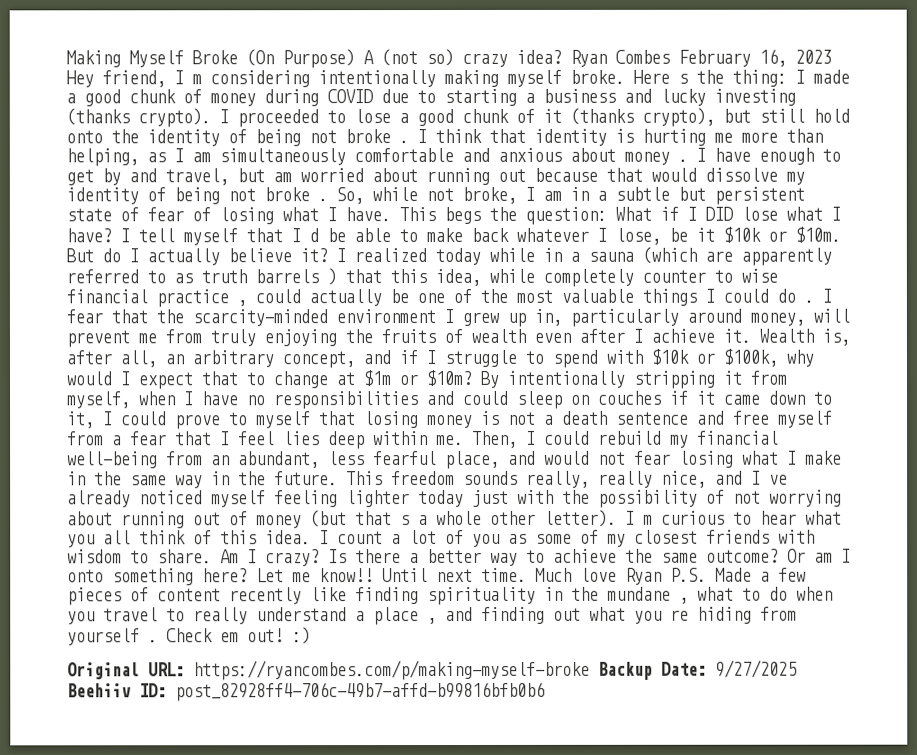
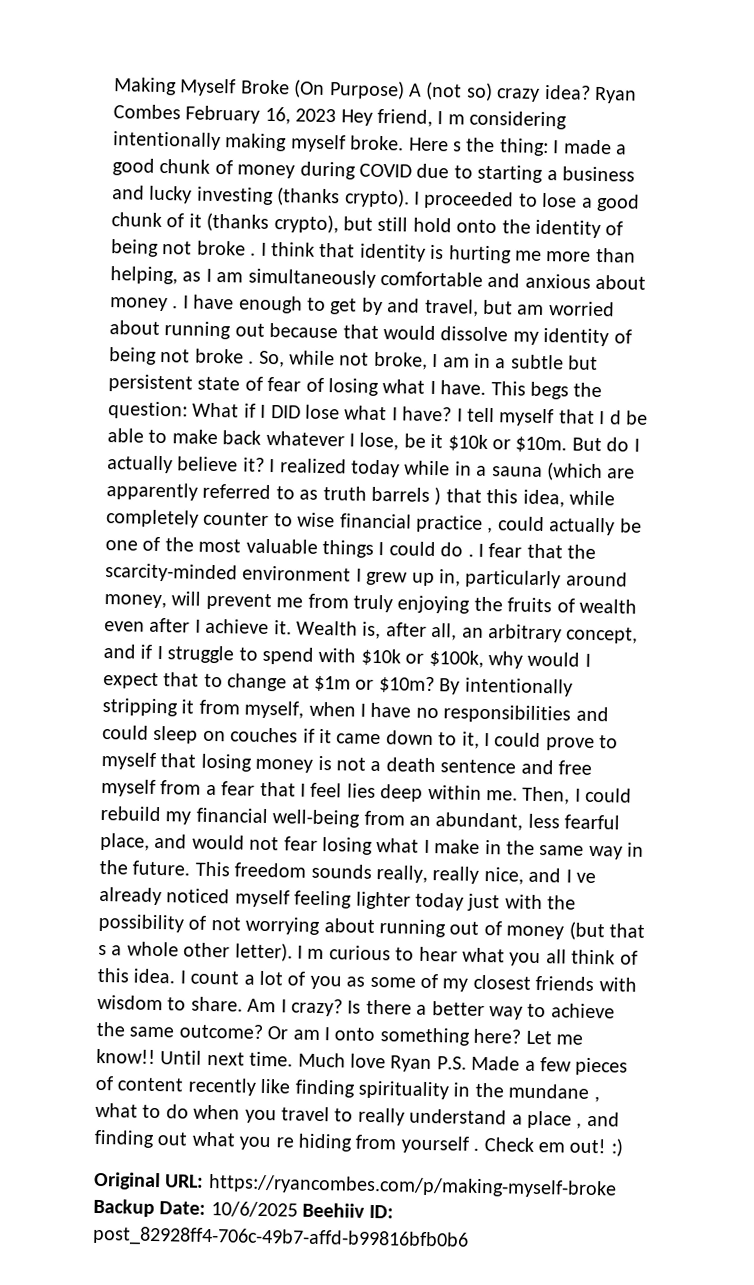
- Original URL: https://ryancombes.com/p/making-myself-broke Backup Date: 9/27/2025 Beehiiv ID: post_82928ff4-706c-49b7-affd-b99816bfb0b6
+ Original URL: https://ryancombes.com/p/making-myself-broke Backup Date: 10/6/2025 Beehiiv ID: post_82928ff4-706c-49b7-affd-b99816bfb0b6

